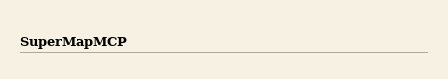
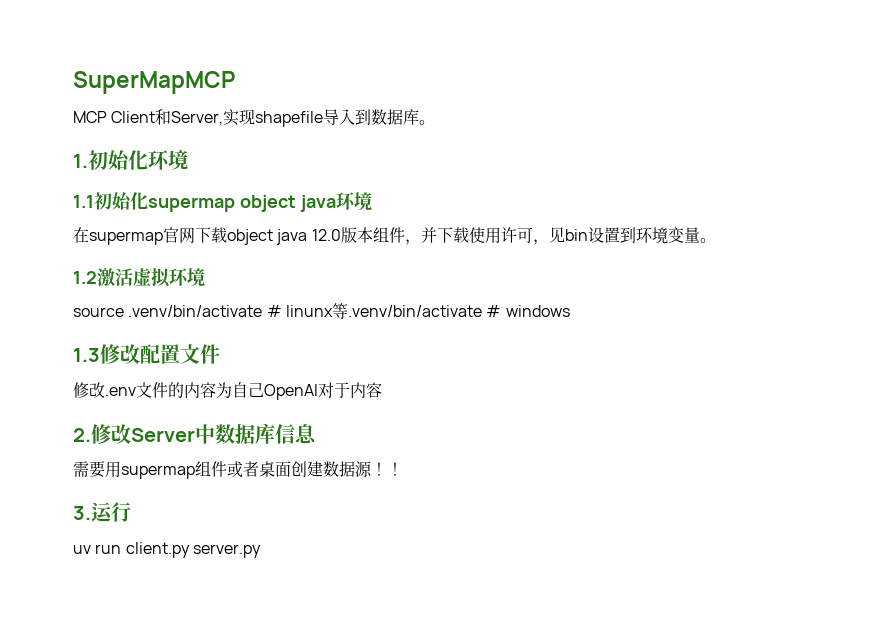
+ MCP Client和Server,实现shapefile导入到数据库。
+ 1.初始化环境
+ 1.1初始化supermap object java环境
+ 在supermap官网下载object java 12.0版本组件，并下载使用许可，见bin设置到环境变量。
+ 1.2激活虚拟环境
+ source .venv/bin/activate # linunx等.venv/bin/activate # windows
+ 1.3修改配置文件
+ 修改.env文件的内容为自己OpenAI对于内容
+ 2.修改Server中数据库信息
+ 需要用supermap组件或者桌面创建数据源！！
+ 3.运行
+ uv run client.py server.py

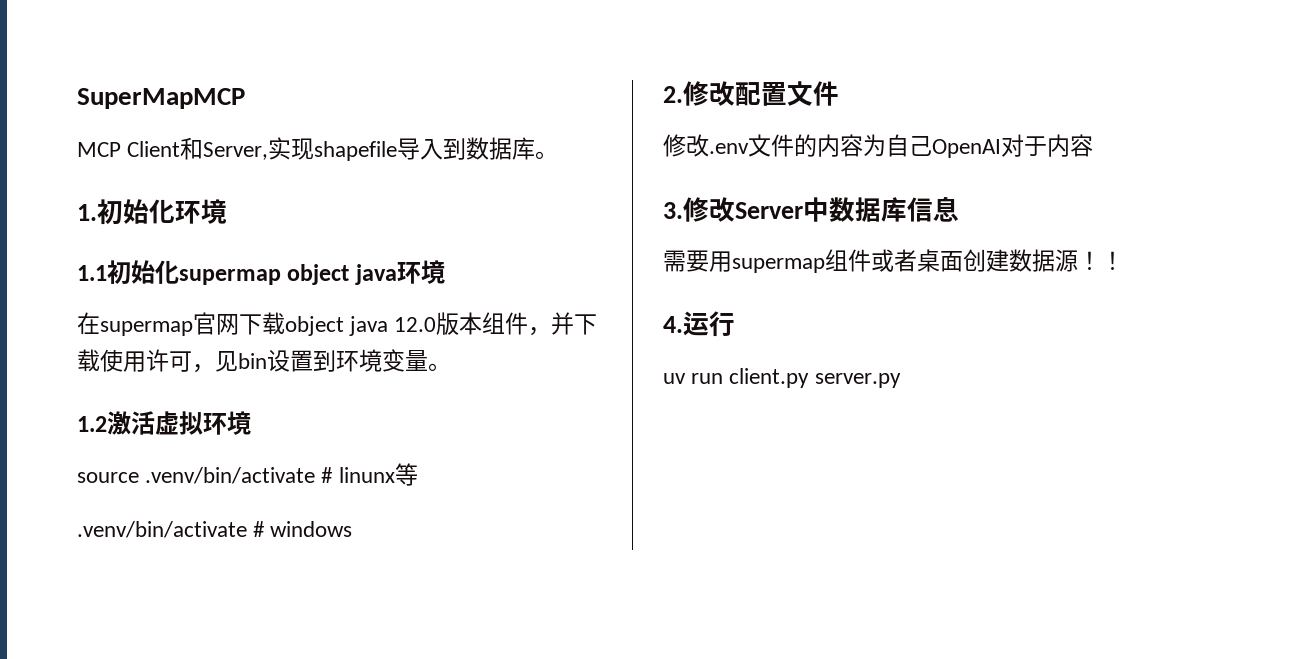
- source .venv/bin/activate # linunx等.venv/bin/activate # windows
+ source .venv/bin/activate # linunx等
+ .venv/bin/activate # windows
- 1.3修改配置文件
+ 2.修改配置文件
- 2.修改Server中数据库信息
+ 3.修改Server中数据库信息
- 3.运行
+ 4.运行

